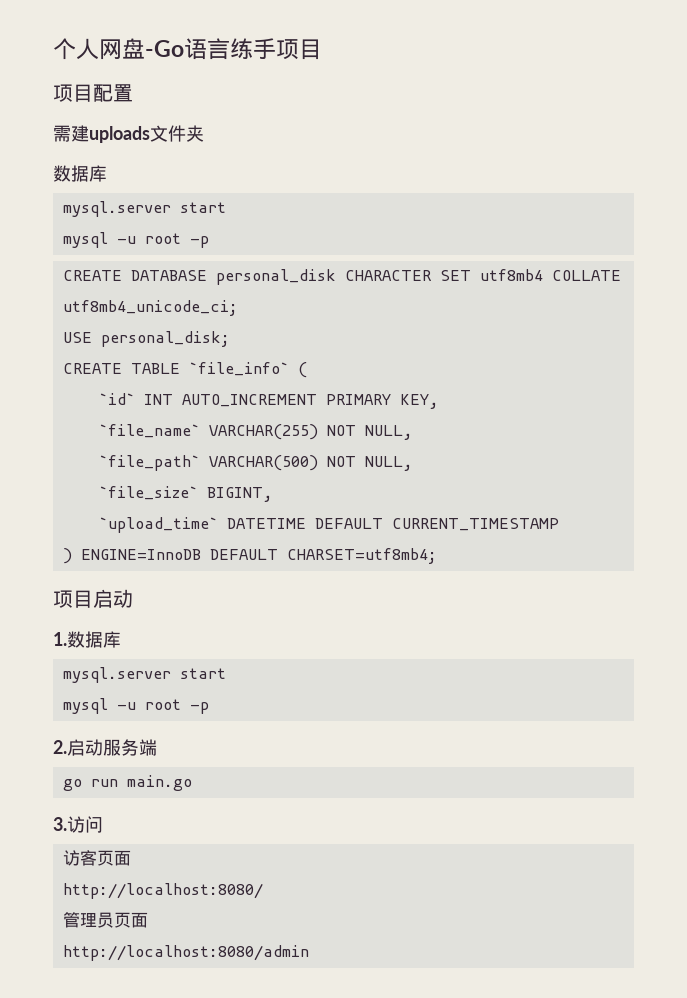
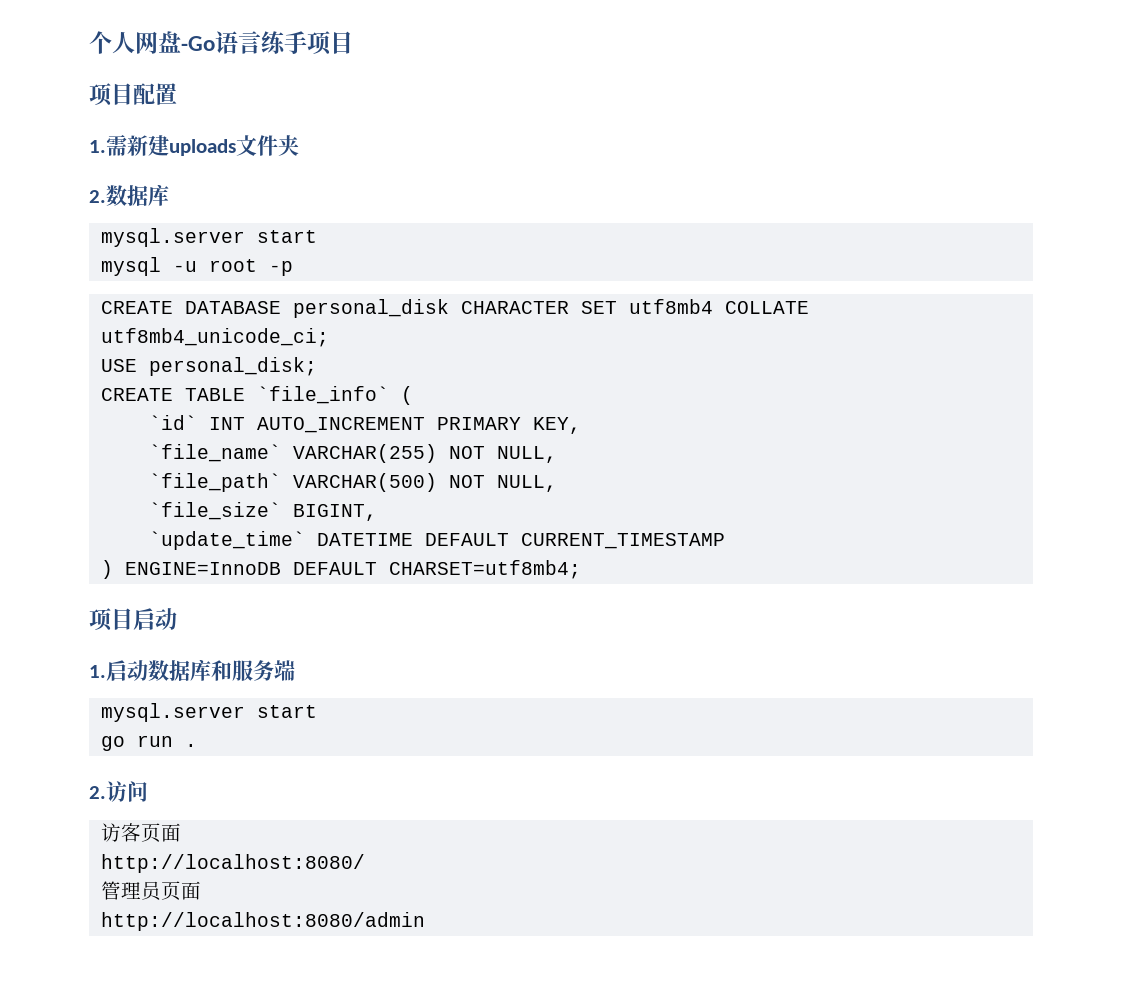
- 需建uploads文件夹
- 数据库
+ 1.需新建uploads文件夹
+ 2.数据库
- `upload_time` DATETIME DEFAULT CURRENT_TIMESTAMP
+ `update_time` DATETIME DEFAULT CURRENT_TIMESTAMP
- 1.数据库
+ 1.启动数据库和服务端
  mysql.server start
- mysql -u root -p
- 2.启动服务端
- go run main.go
- 3.访问
+ go run .
+ 2.访问

